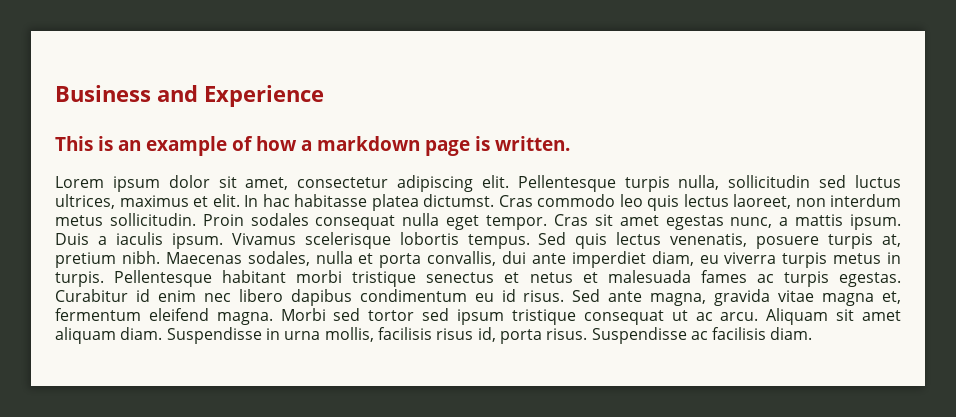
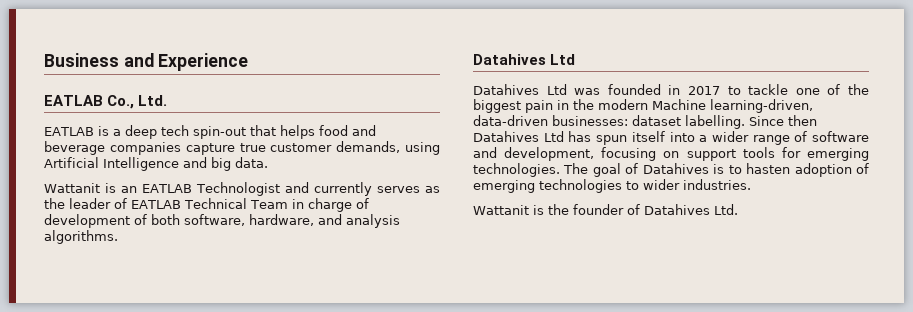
- This is an example of how a markdown page is written.
- Lorem ipsum dolor sit amet, consectetur adipiscing elit. Pellentesque turpis nulla, sollicitudin sed luctus ultrices, maximus et elit. In hac habitasse platea dictumst. Cras commodo leo quis lectus laoreet, non interdum metus sollicitudin. Proin sodales consequat nulla eget tempor. Cras sit amet egestas nunc, a mattis ipsum. Duis a iaculis ipsum. Vivamus scelerisque lobortis tempus. Sed quis lectus venenatis, posuere turpis at, pretium nibh. Maecenas sodales, nulla et porta convallis, dui ante imperdiet diam, eu viverra turpis metus in turpis. Pellentesque habitant morbi tristique senectus et netus et malesuada fames ac turpis egestas. Curabitur id enim nec libero dapibus condimentum eu id risus. Sed ante magna, gravida vitae magna et, fermentum eleifend magna. Morbi sed tortor sed ipsum tristique consequat ut ac arcu. Aliquam sit amet aliquam diam. Suspendisse in urna mollis, facilisis risus id, porta risus. Suspendisse ac facilisis diam.
+ EATLAB Co., Ltd.
+ EATLAB is a deep tech spin-out that helps food and beverage companies capture true customer demands, using Artificial Intelligence and big data.
+ Wattanit is an EATLAB Technologist and currently serves as the leader of EATLAB Technical Team in charge of development of both software, hardware, and analysis algorithms.
+ Datahives Ltd
+ Datahives Ltd was founded in 2017 to tackle one of the biggest pain in the modern Machine learning-driven, data-driven businesses: dataset labelling. Since then Datahives Ltd has spun itself into a wider range of software and development, focusing on support tools for emerging technologies. The goal of Datahives is to hasten adoption of emerging technologies to wider industries.
+ Wattanit is the founder of Datahives Ltd.

